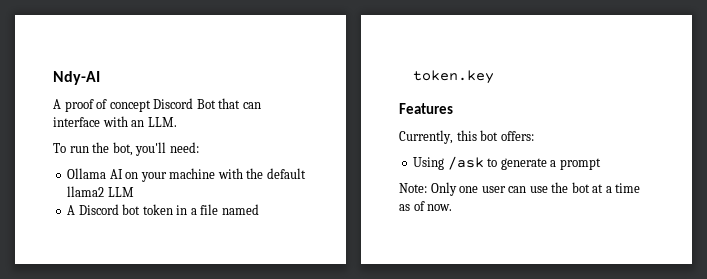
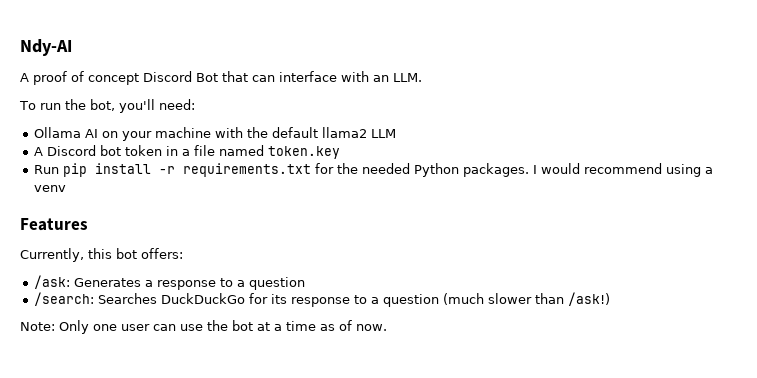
+ Run pip install -r requirements.txt for the needed Python packages. I would recommend using a venv
- Using /ask to generate a prompt
+ /ask: Generates a response to a question
+ /search: Searches DuckDuckGo for its response to a question (much slower than /ask!)

